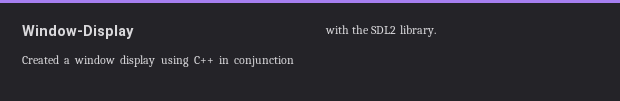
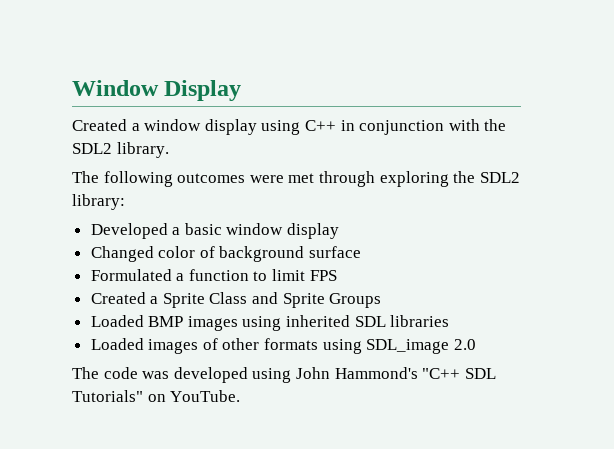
- Window-Display
+ Window Display
+ The following outcomes were met through exploring the SDL2 library:
+ Developed a basic window display
+ Changed color of background surface
+ Formulated a function to limit FPS
+ Created a Sprite Class and Sprite Groups
+ Loaded BMP images using inherited SDL libraries
+ Loaded images of other formats using SDL_image 2.0
+ The code was developed using John Hammond's "C++ SDL Tutorials" on YouTube.

